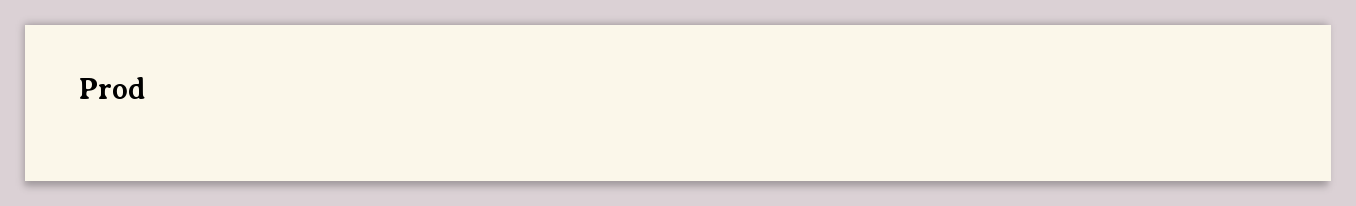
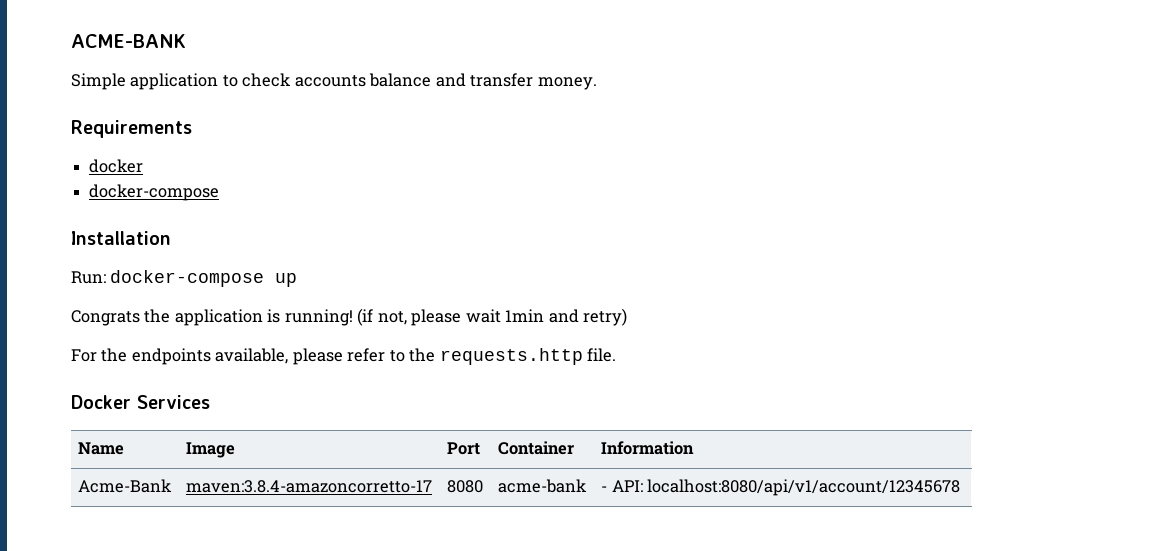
- Prod
+ ACME-BANK
+ Simple application to check accounts balance and transfer money.
+ Requirements
+ docker
+ docker-compose
+ Installation
+ Run: docker-compose up
+ Congrats the application is running! (if not, please wait 1min and retry)
+ For the endpoints available, please refer to the requests.http file.
+ Docker Services
+ Name | Image | Port | Container | Information
+ Acme-Bank | maven:3.8.4-amazoncorretto-17 | 8080 | acme-bank | - API: localhost:8080/api/v1/account/12345678

